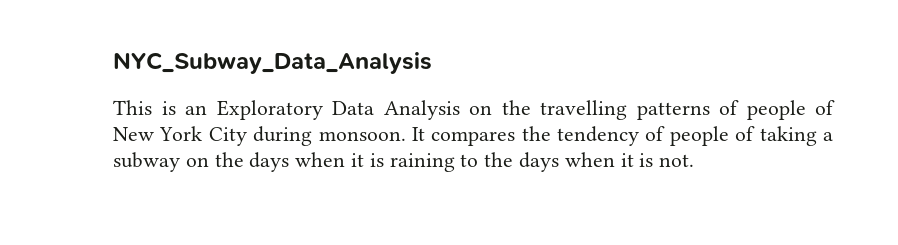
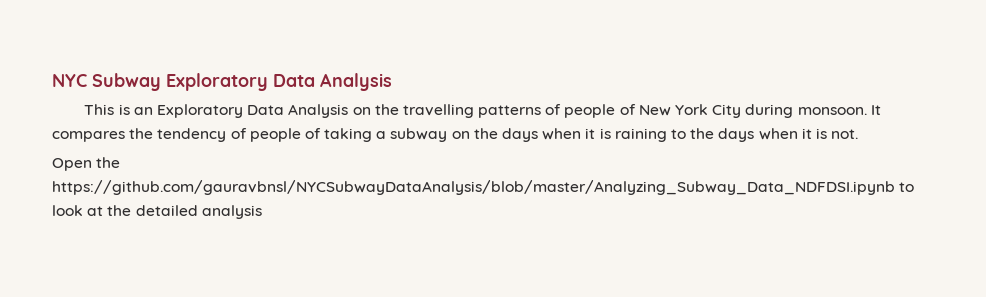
- NYC_Subway_Data_Analysis
+ NYC Subway Exploratory Data Analysis
+ Open the https://github.com/gauravbnsl/NYCSubwayDataAnalysis/blob/master/Analyzing_Subway_Data_NDFDSI.ipynb to look at the detailed analysis

